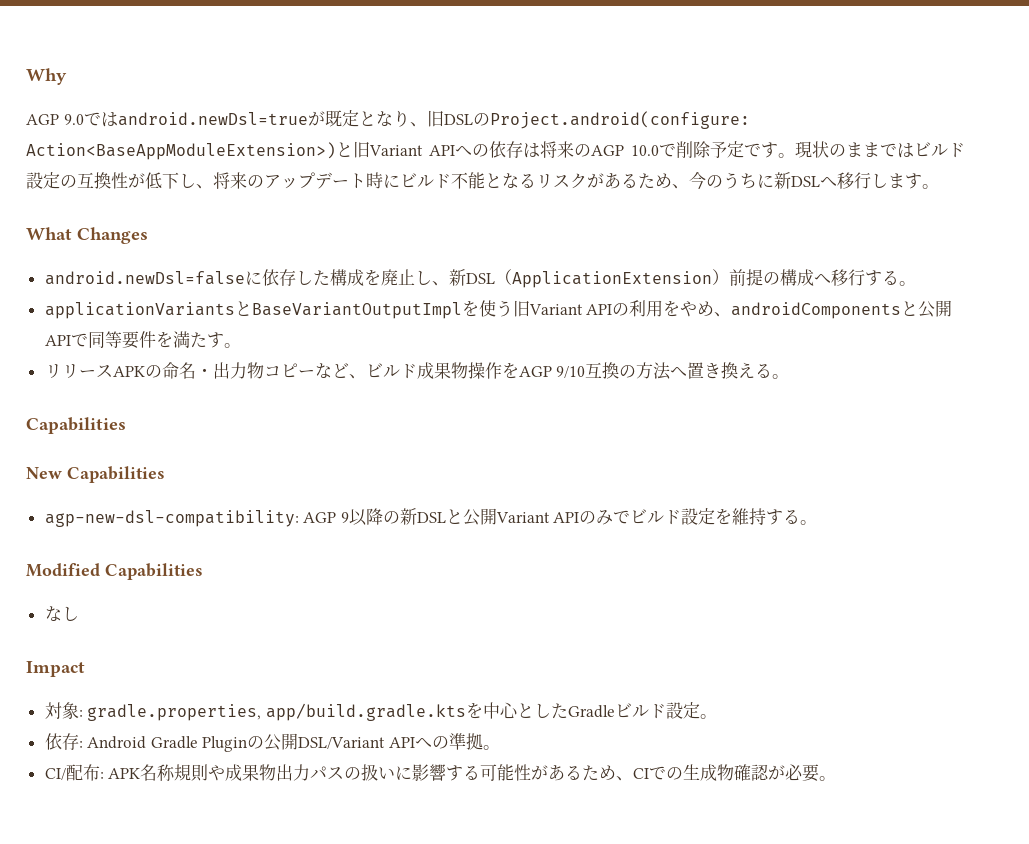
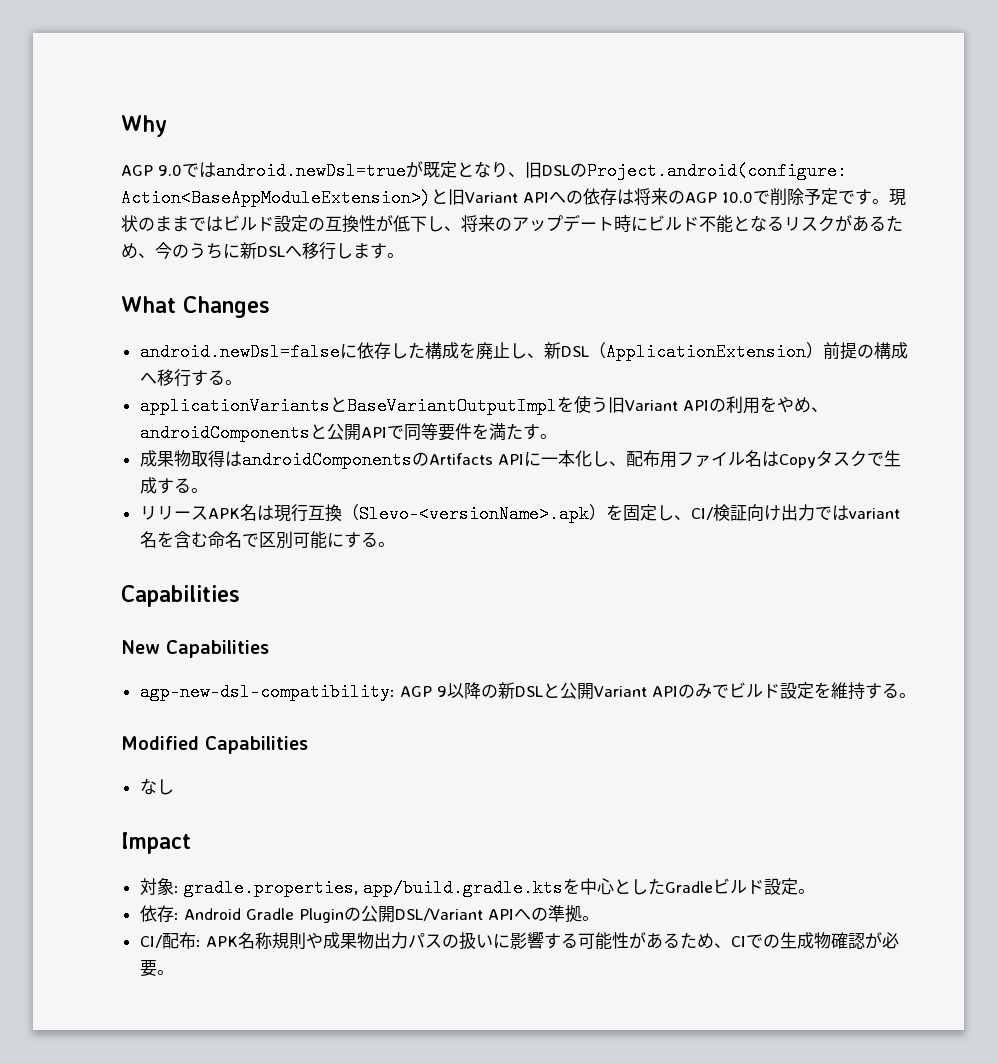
- リリースAPKの命名・出力物コピーなど、ビルド成果物操作をAGP 9/10互換の方法へ置き換える。
+ 成果物取得はandroidComponentsのArtifacts APIに一本化し、配布用ファイル名はCopyタスクで生成する。
+ リリースAPK名は現行互換（Slevo-<versionName>.apk）を固定し、CI/検証向け出力ではvariant名を含む命名で区別可能にする。

